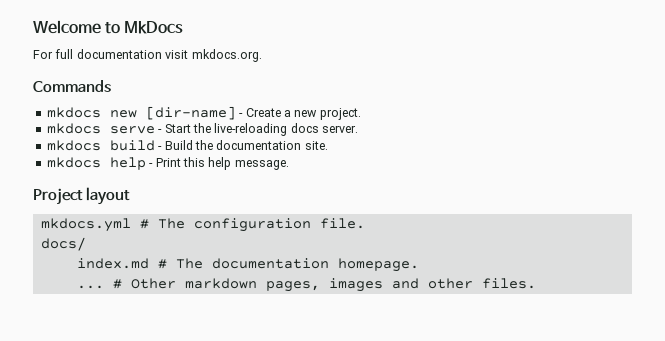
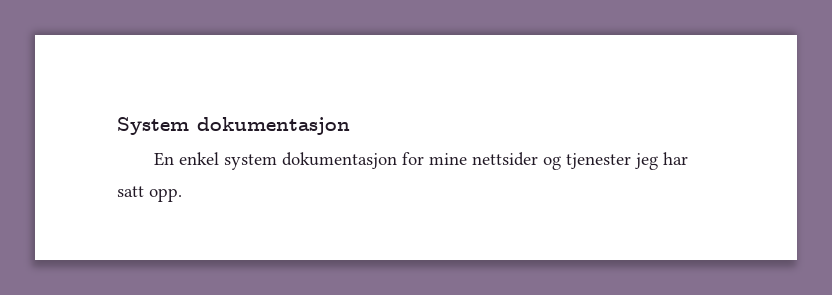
- Welcome to MkDocs
- For full documentation visit mkdocs.org.
- Commands
- mkdocs new [dir-name] - Create a new project.
- mkdocs serve - Start the live-reloading docs server.
- mkdocs build - Build the documentation site.
- mkdocs help - Print this help message.
- Project layout
- mkdocs.yml # The configuration file.
- docs/
- index.md # The documentation homepage.
- ... # Other markdown pages, images and other files.
+ System dokumentasjon
+ En enkel system dokumentasjon for mine nettsider og tjenester jeg har satt opp.

